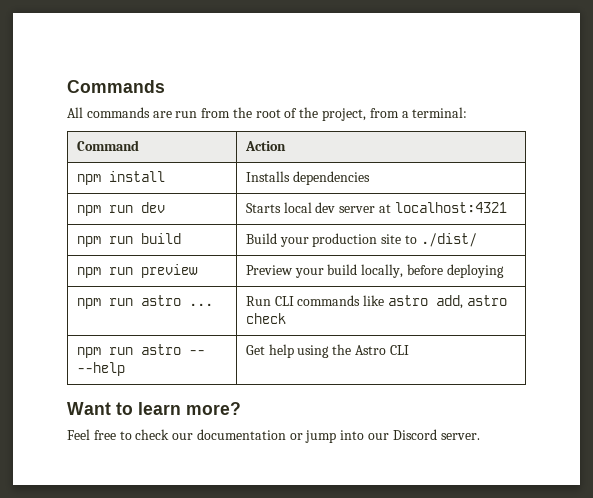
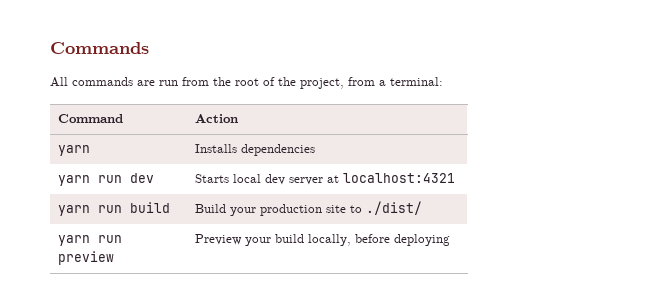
- npm install | Installs dependencies
+ yarn | Installs dependencies
- npm run dev | Starts local dev server at localhost:4321
+ yarn run dev | Starts local dev server at localhost:4321
- npm run build | Build your production site to ./dist/
+ yarn run build | Build your production site to ./dist/
- npm run preview | Preview your build locally, before deploying
+ yarn run preview | Preview your build locally, before deploying
- npm run astro ... | Run CLI commands like astro add, astro check
- npm run astro -- --help | Get help using the Astro CLI
- Want to learn more?
- Feel free to check our documentation or jump into our Discord server.

